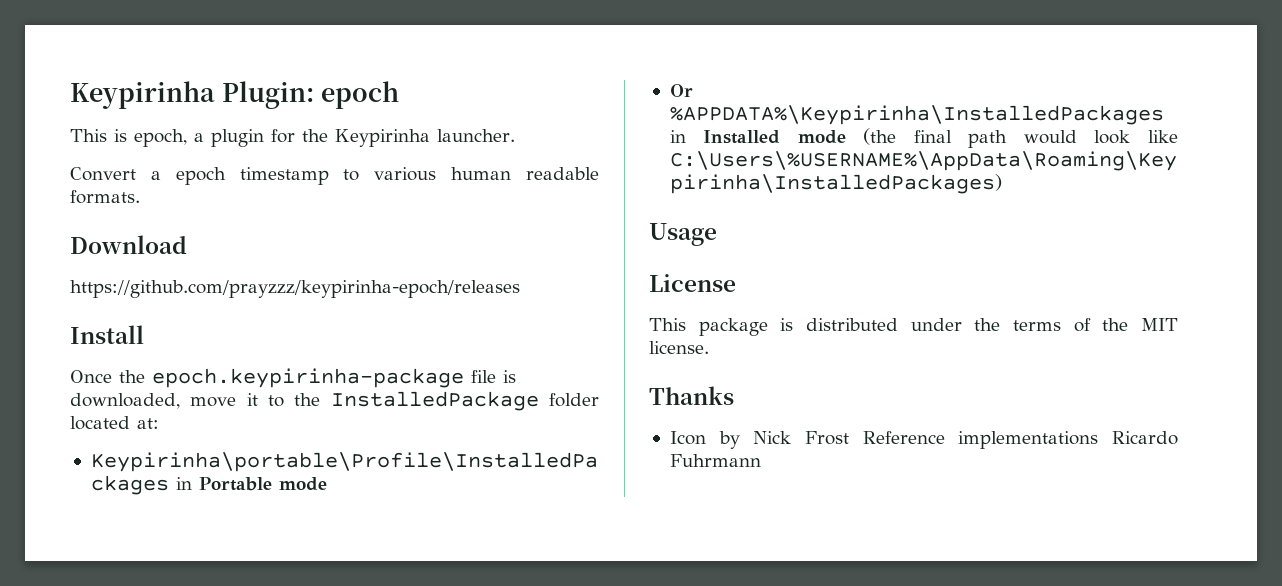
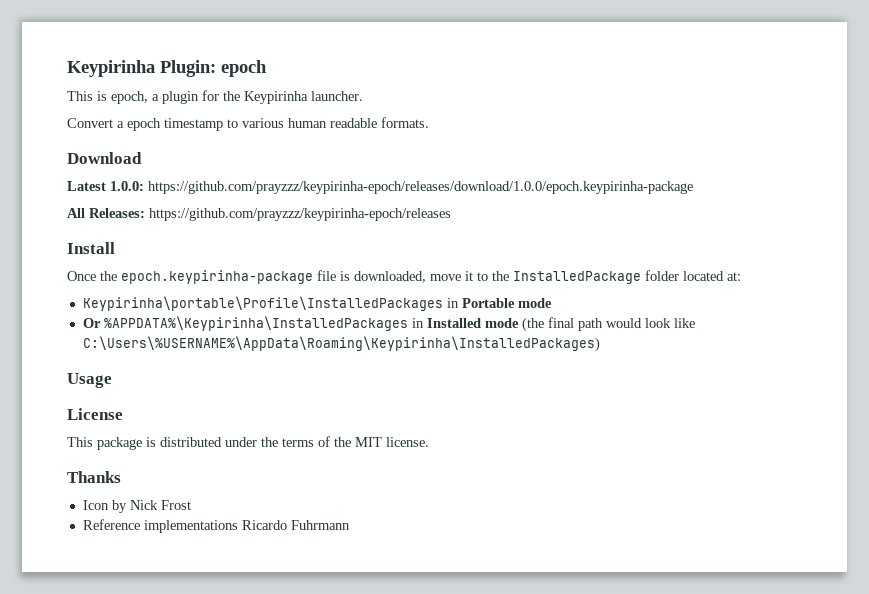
- https://github.com/prayzzz/keypirinha-epoch/releases
+ Latest 1.0.0: https://github.com/prayzzz/keypirinha-epoch/releases/download/1.0.0/epoch.keypirinha-package
+ All Releases: https://github.com/prayzzz/keypirinha-epoch/releases
- Icon by Nick Frost Reference implementations Ricardo Fuhrmann
+ Icon by Nick Frost
+ Reference implementations Ricardo Fuhrmann

